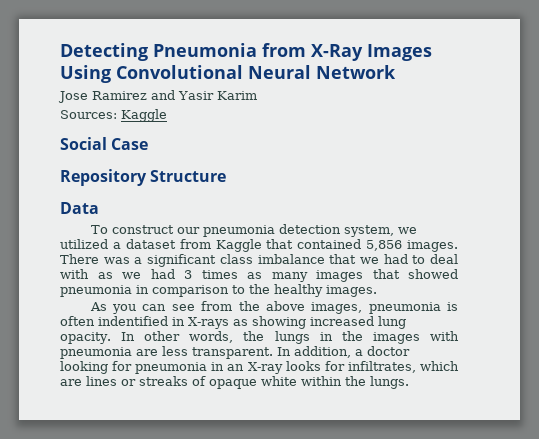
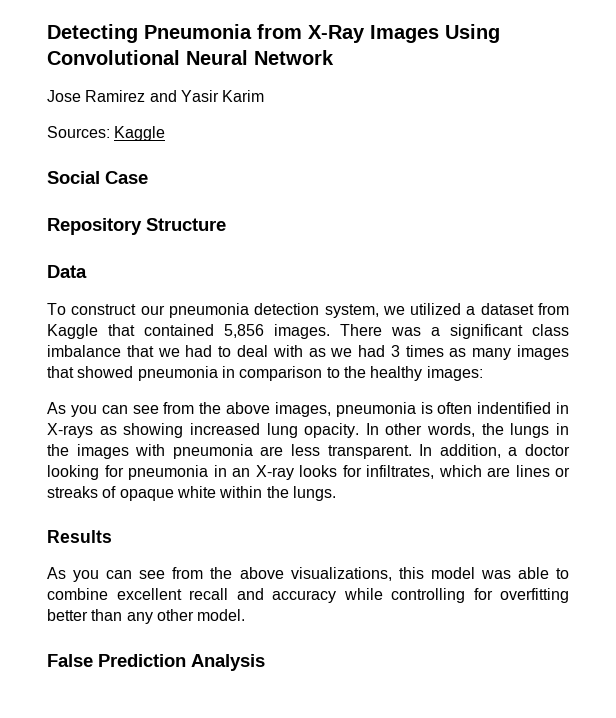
- There was a significant class imbalance that we had to deal with as we had 3 times as many images that showed pneumonia in comparison to the healthy images.
+ There was a significant class imbalance that we had to deal with as we had 3 times as many images that showed pneumonia in comparison to the healthy images:
+ Results
+ As you can see from the above visualizations, this model was able to combine excellent recall and accuracy while controlling for overfitting better than any other model.
+ False Prediction Analysis

